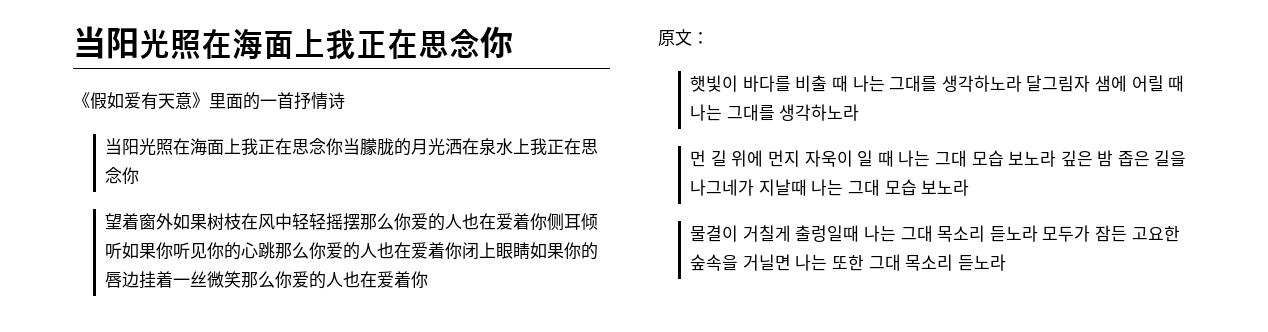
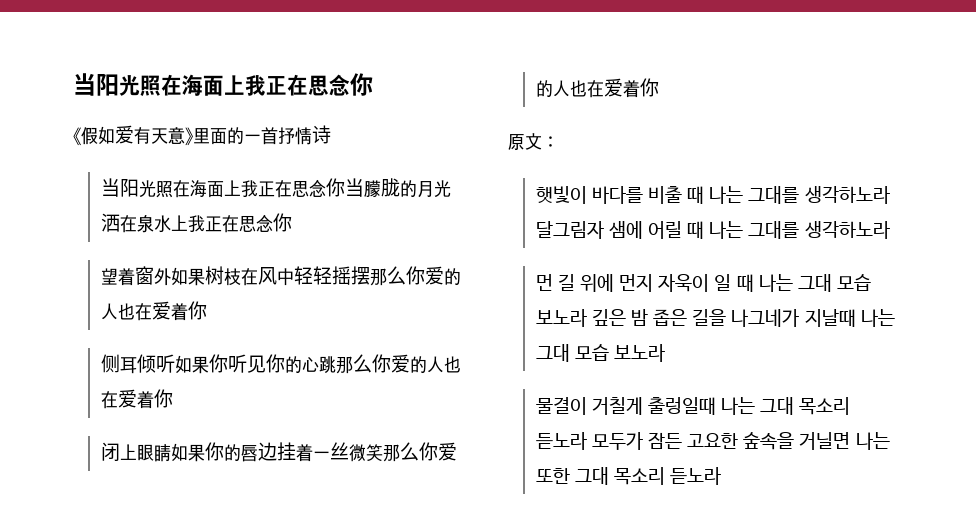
- 望着窗外如果树枝在风中轻轻摇摆那么你爱的人也在爱着你侧耳倾听如果你听见你的心跳那么你爱的人也在爱着你闭上眼睛如果你的唇边挂着一丝微笑那么你爱的人也在爱着你
+ 望着窗外如果树枝在风中轻轻摇摆那么你爱的人也在爱着你
+ 侧耳倾听如果你听见你的心跳那么你爱的人也在爱着你
+ 闭上眼睛如果你的唇边挂着一丝微笑那么你爱的人也在爱着你

